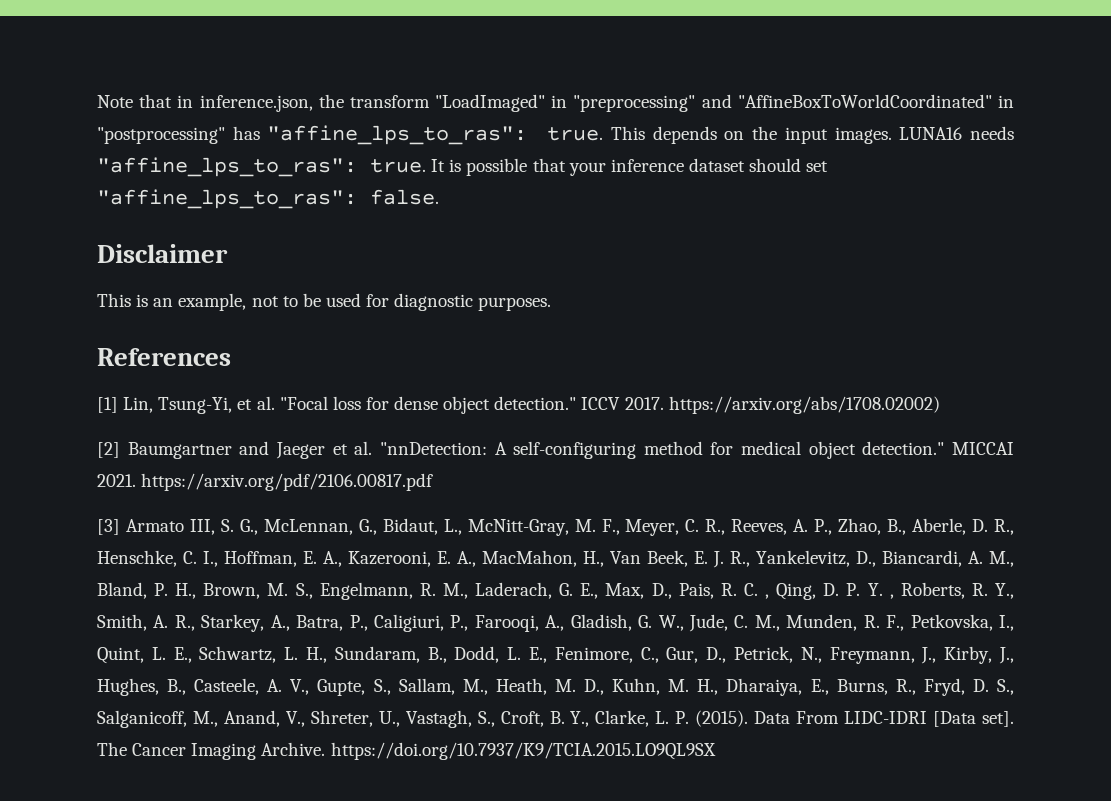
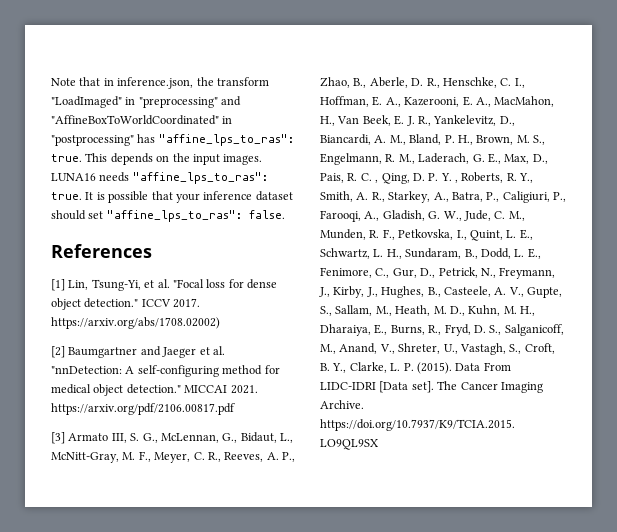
- Disclaimer
- This is an example, not to be used for diagnostic purposes.

